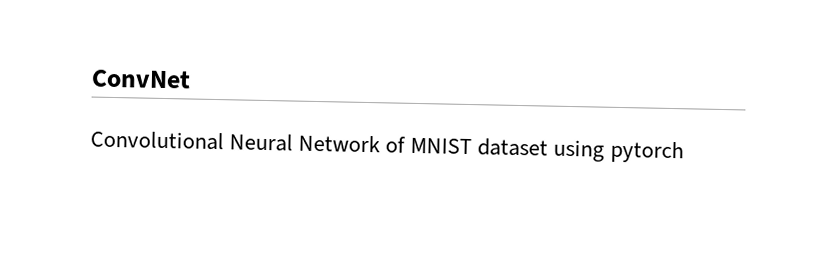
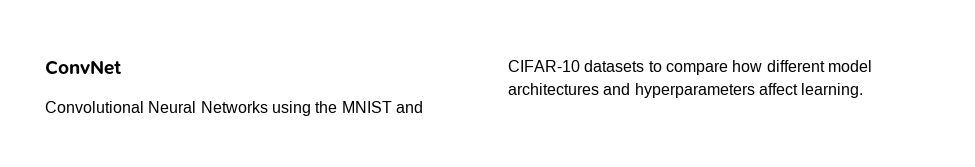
- Convolutional Neural Network of MNIST dataset using pytorch
+ Convolutional Neural Networks using the MNIST and CIFAR-10 datasets to compare how different model architectures and hyperparameters affect learning.

